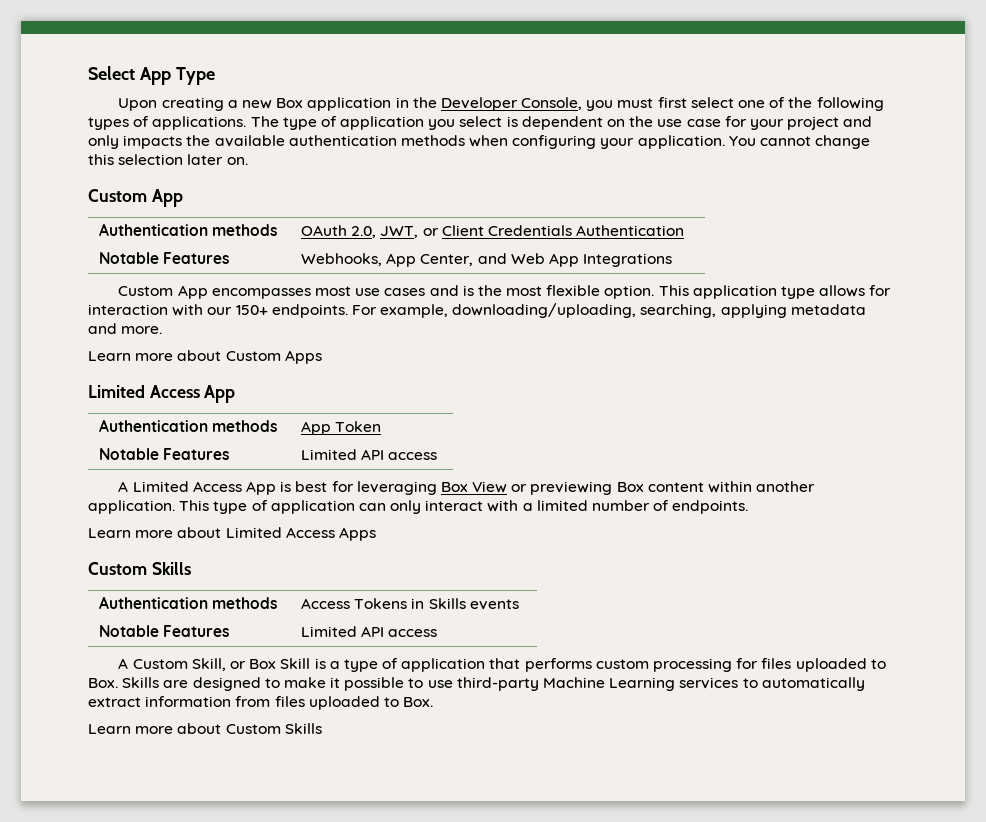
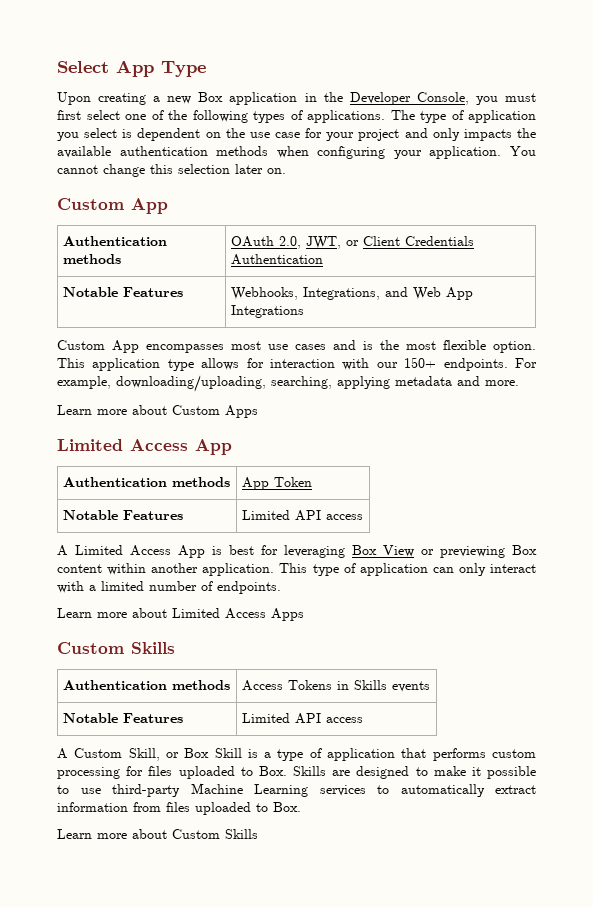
- Notable Features | Webhooks, App Center, and Web App Integrations
+ Notable Features | Webhooks, Integrations, and Web App Integrations

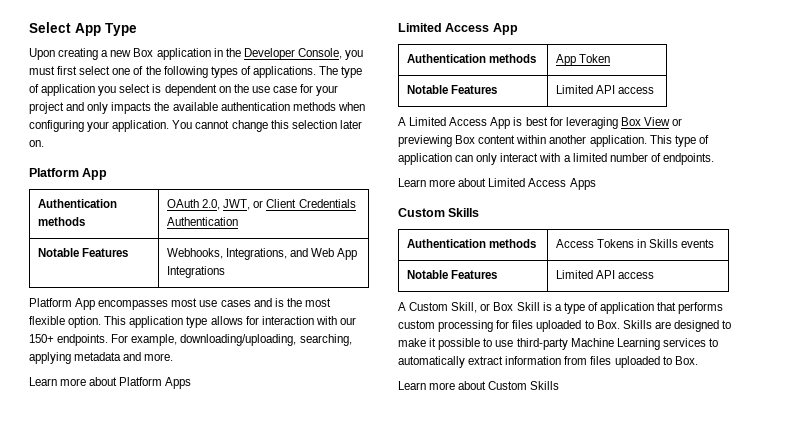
  You cannot change this selection later on.
- Custom App
+ Platform App
- Custom App encompasses most use cases and is the most flexible option.
+ Platform App encompasses most use cases and is the most flexible option.
- Learn more about Custom Apps
+ Learn more about Platform Apps

